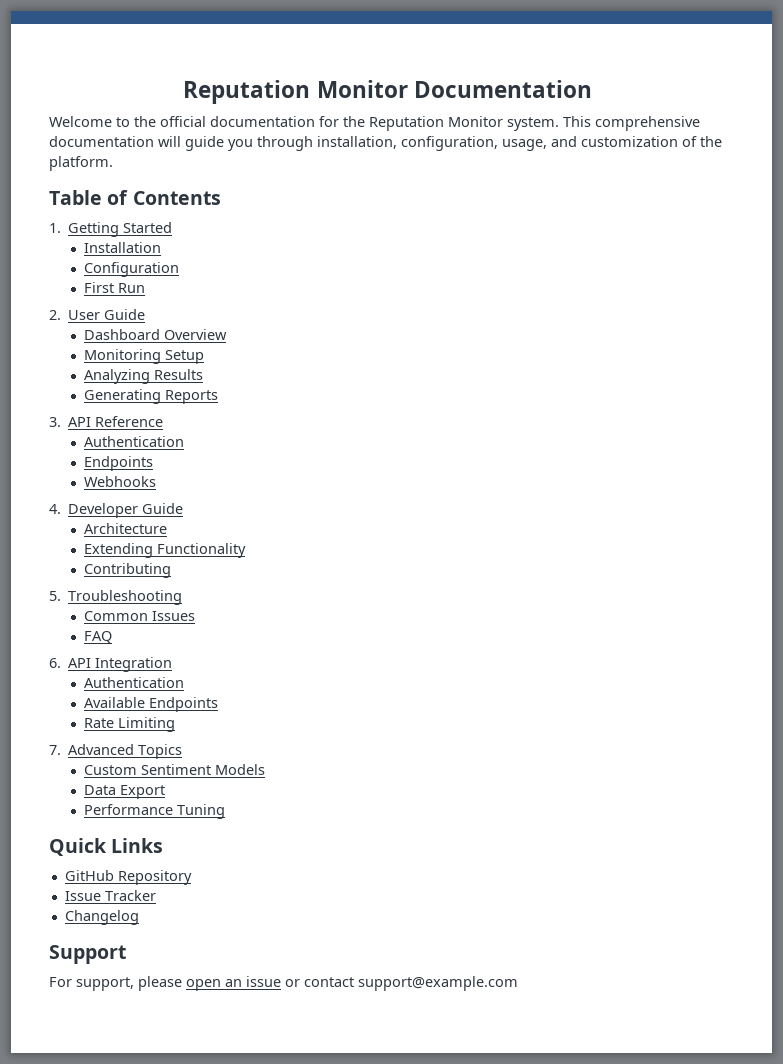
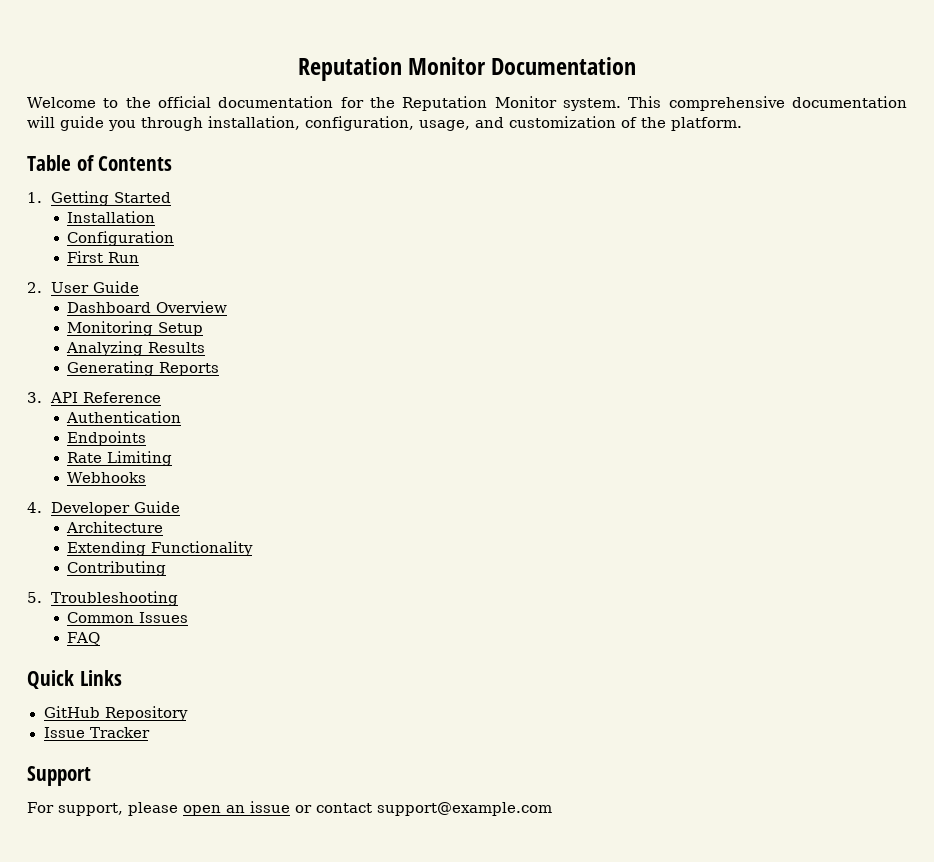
+ Rate Limiting
- 6. API Integration
- Authentication
- Available Endpoints
- Rate Limiting
- 7. Advanced Topics
- Custom Sentiment Models
- Data Export
- Performance Tuning
- Changelog

